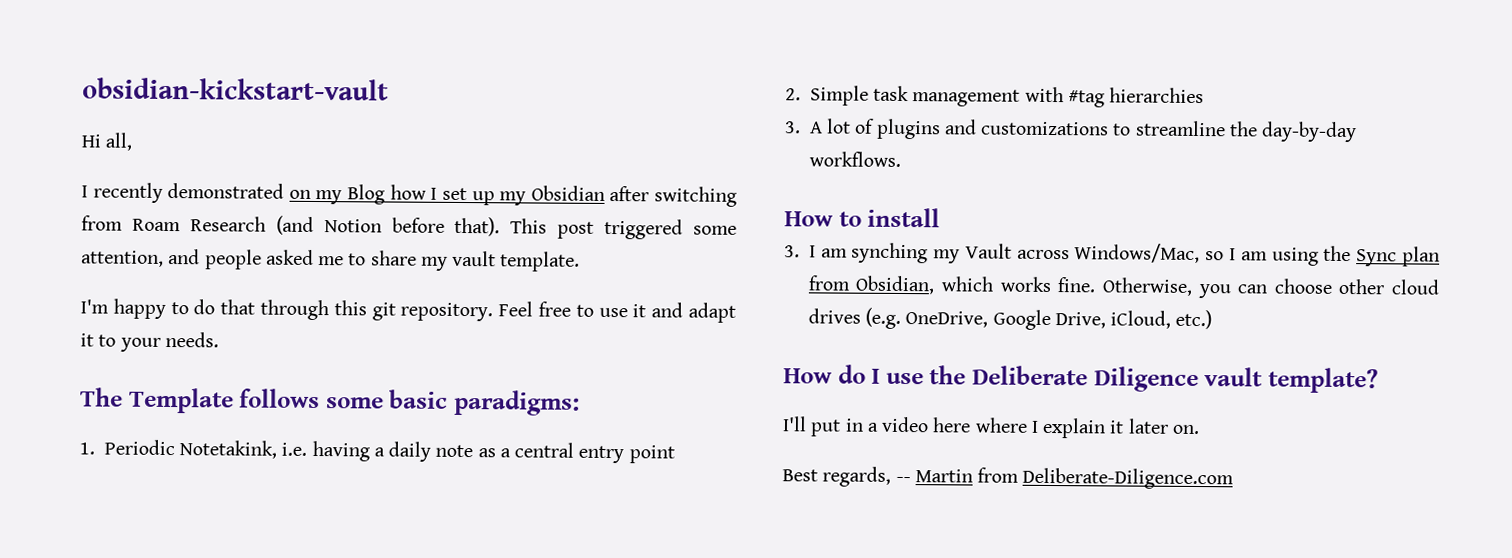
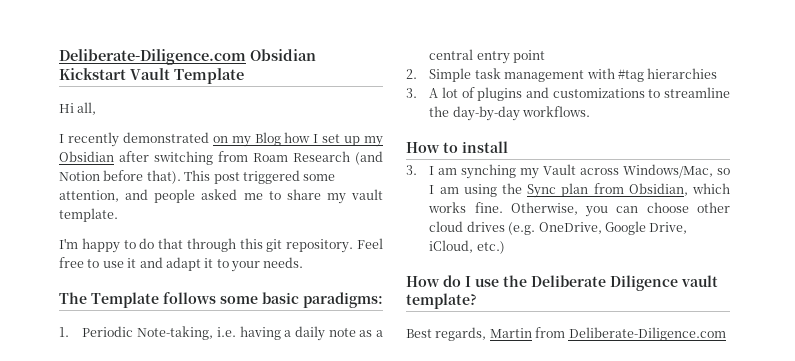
- obsidian-kickstart-vault
+ Deliberate-Diligence.com Obsidian Kickstart Vault Template
- 1. Periodic Notetakink, i.e. having a daily note as a central entry point
+ 1. Periodic Note-taking, i.e. having a daily note as a central entry point
- I'll put in a video here where I explain it later on.
- Best regards, -- Martin from Deliberate-Diligence.com
+ Best regards, Martin from Deliberate-Diligence.com

